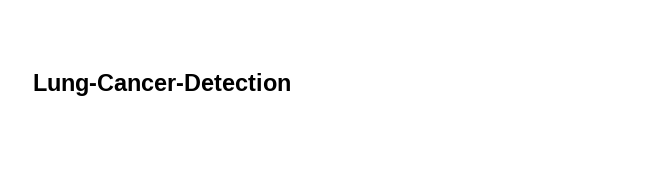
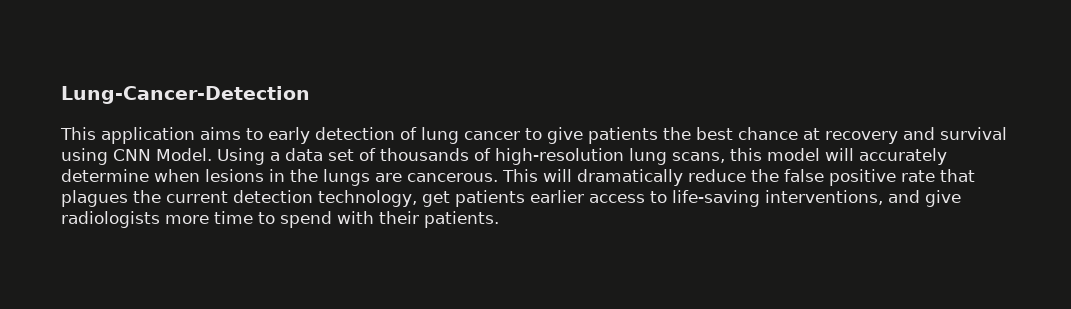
+ This application aims to early detection of lung cancer to give patients the best chance at recovery and survival using CNN Model. Using a data set of thousands of high-resolution lung scans, this model will accurately determine when lesions in the lungs are cancerous. This will dramatically reduce the false positive rate that plagues the current detection technology, get patients earlier access to life-saving interventions, and give radiologists more time to spend with their patients.

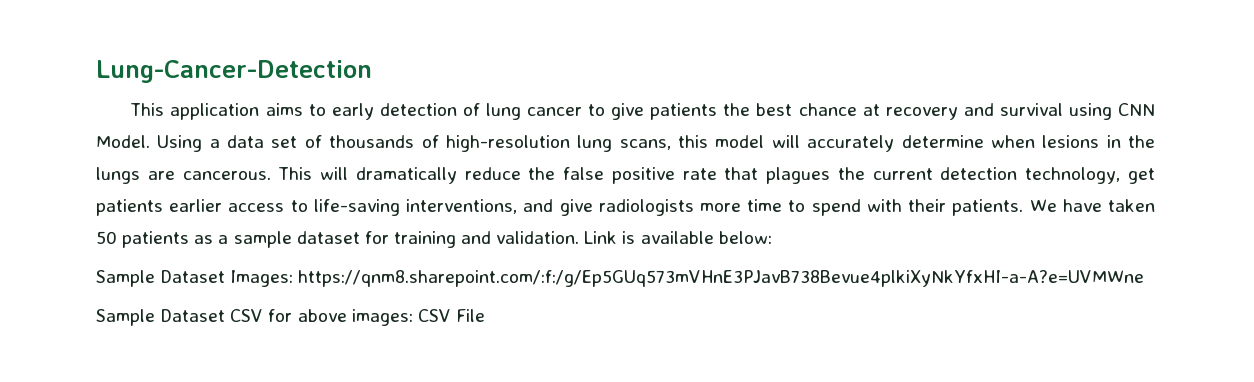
+ We have taken 50 patients as a sample dataset for training and validation. Link is available below:
+ Sample Dataset Images: https://qnm8.sharepoint.com/:f:/g/Ep5GUq573mVHnE3PJavB738Bevue4plkiXyNkYfxHI-a-A?e=UVMWne
+ Sample Dataset CSV for above images: CSV File

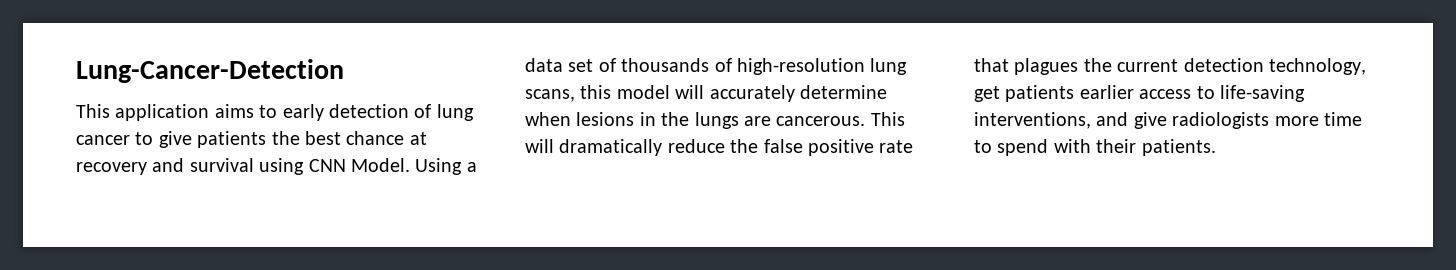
- We have taken 50 patients as a sample dataset for training and validation. Link is available below:
- Sample Dataset Images: https://qnm8.sharepoint.com/:f:/g/Ep5GUq573mVHnE3PJavB738Bevue4plkiXyNkYfxHI-a-A?e=UVMWne
- Sample Dataset CSV for above images: CSV File

